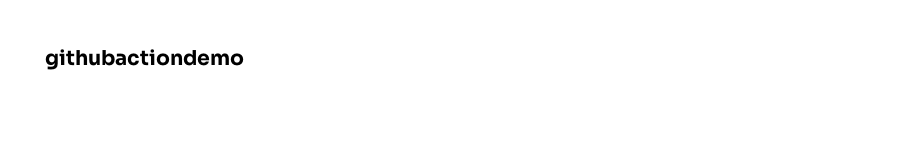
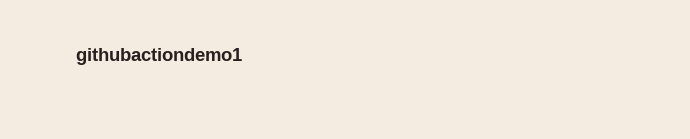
- githubactiondemo
+ githubactiondemo1

